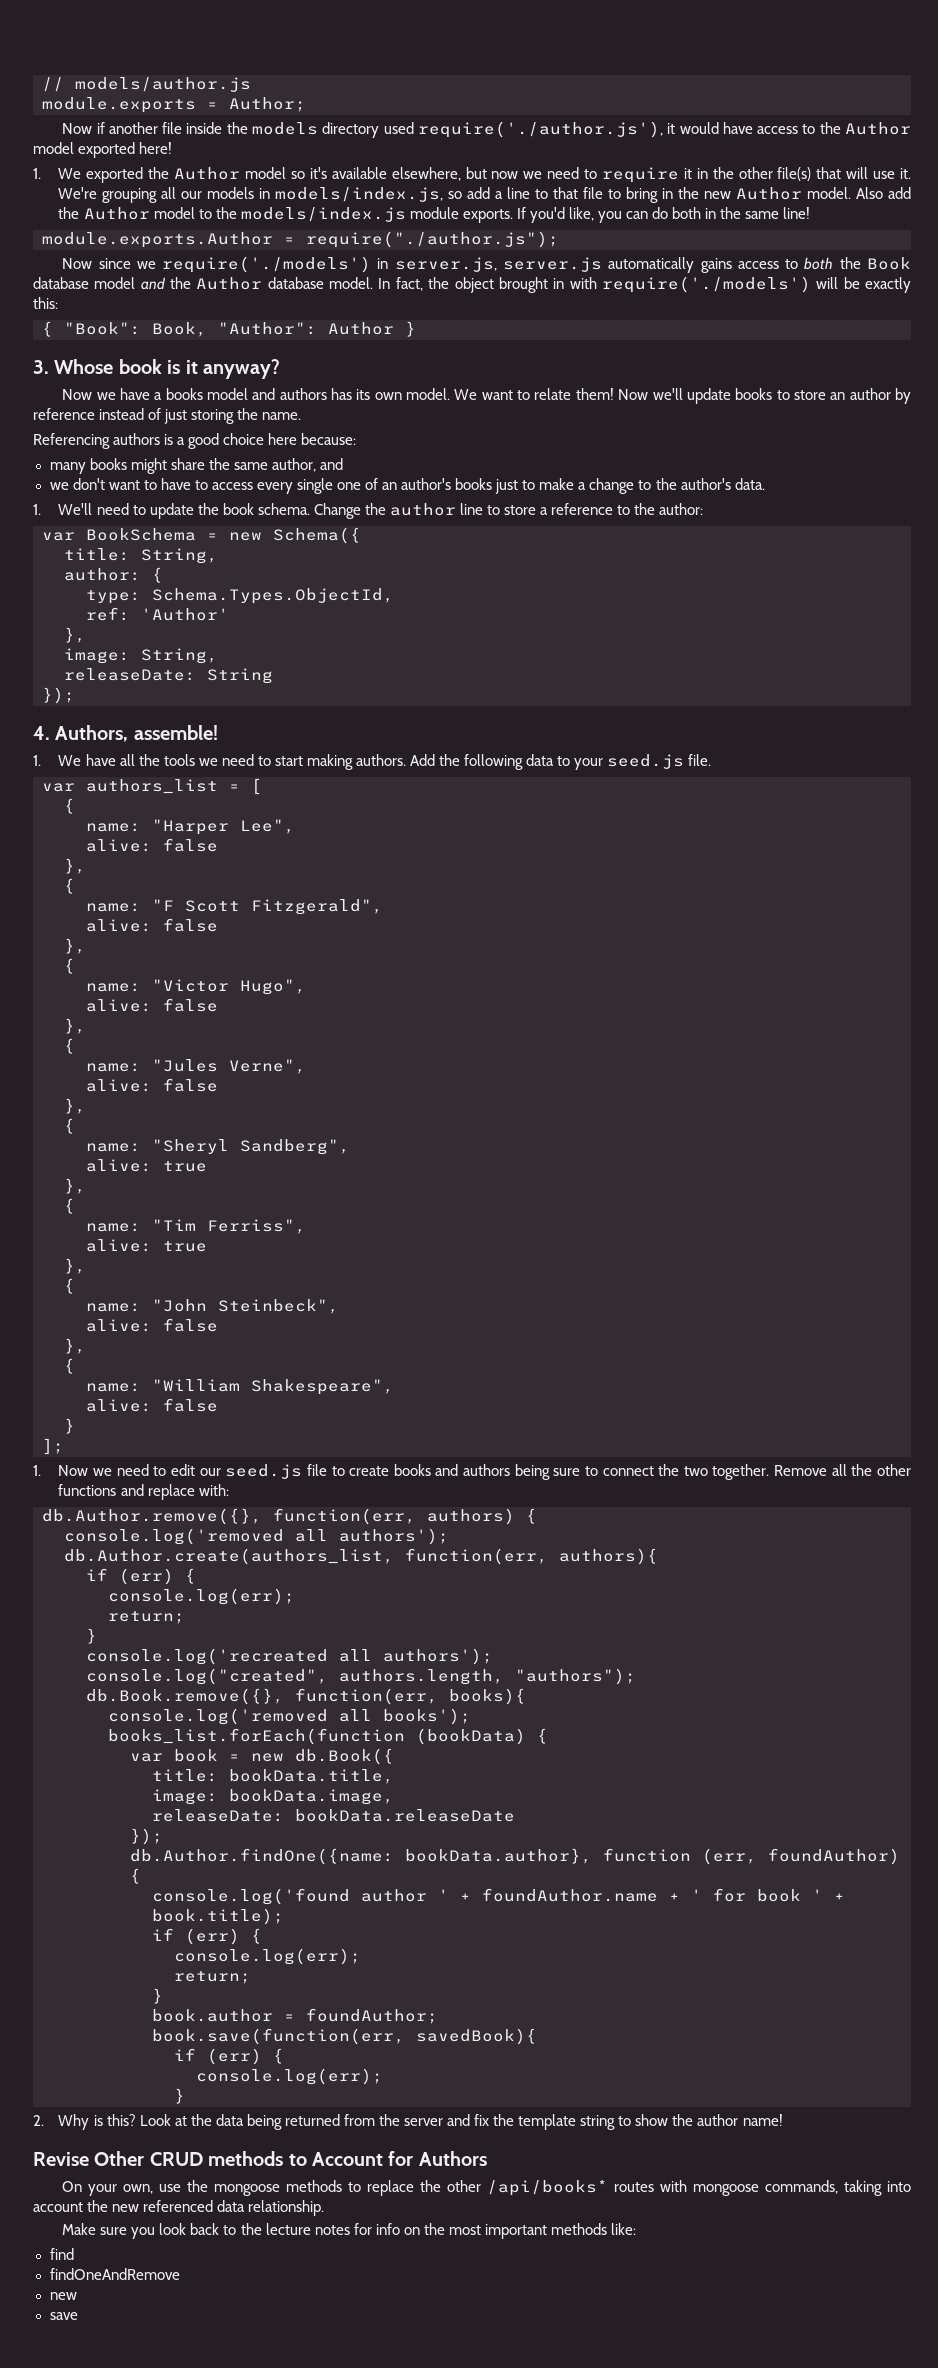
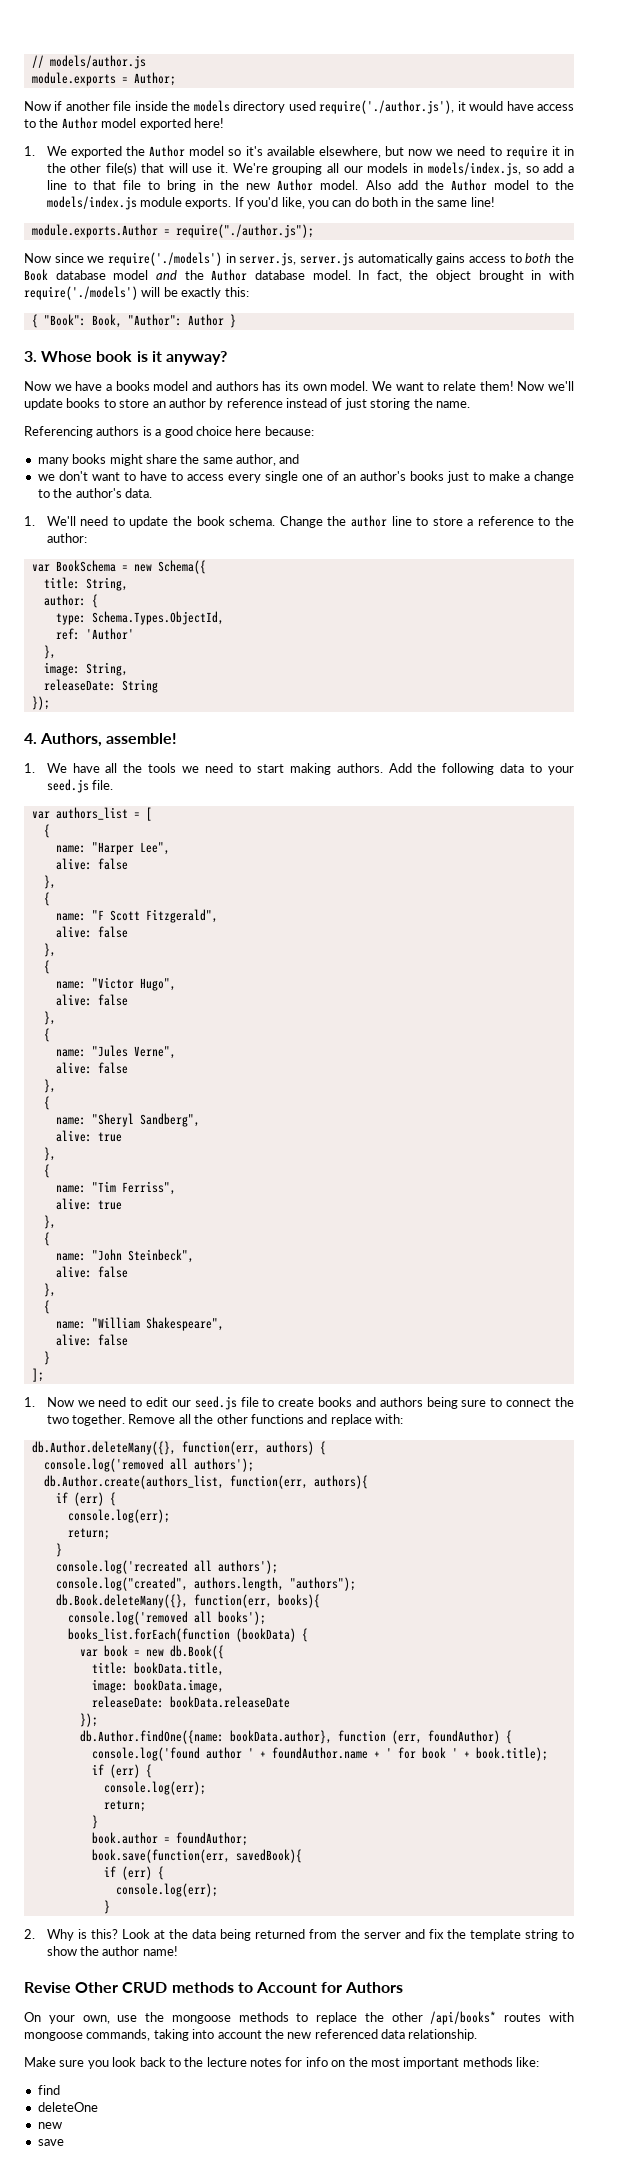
- db.Author.remove({}, function(err, authors) {
+ db.Author.deleteMany({}, function(err, authors) {
- db.Book.remove({}, function(err, books){
+ db.Book.deleteMany({}, function(err, books){
- findOneAndRemove
+ deleteOne

